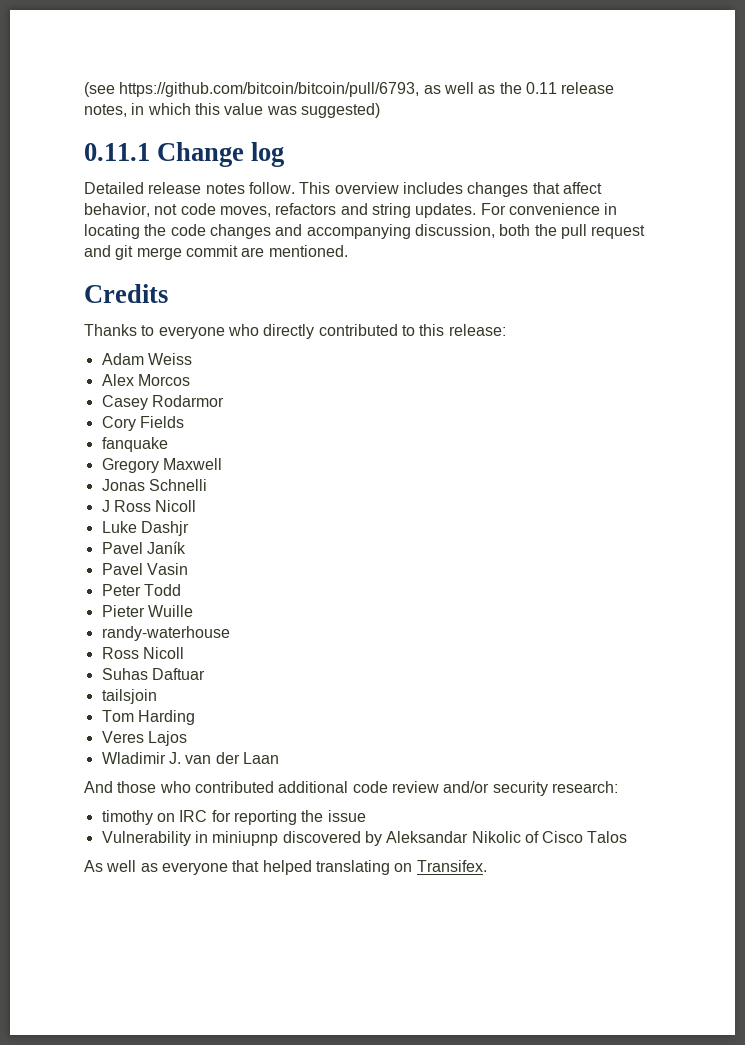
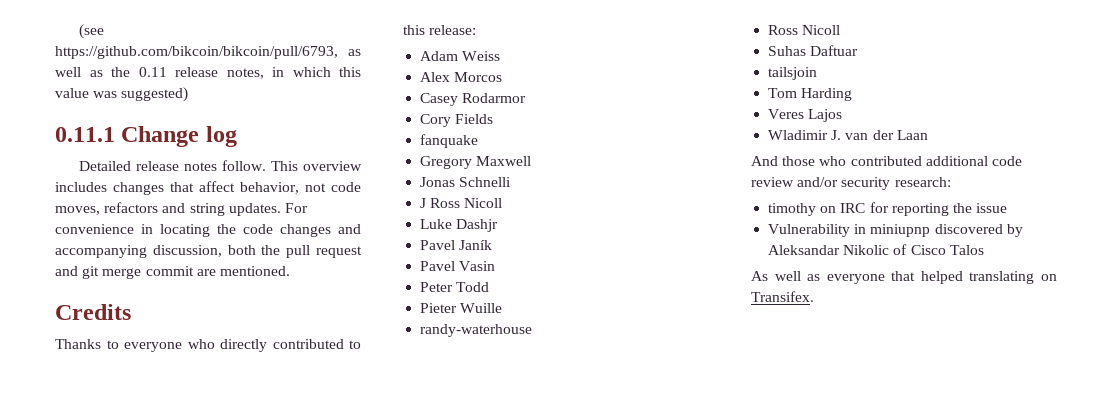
- (see https://github.com/bitcoin/bitcoin/pull/6793, as well as the 0.11 release notes, in which this value was suggested)
+ (see https://github.com/bikcoin/bikcoin/pull/6793, as well as the 0.11 release notes, in which this value was suggested)

